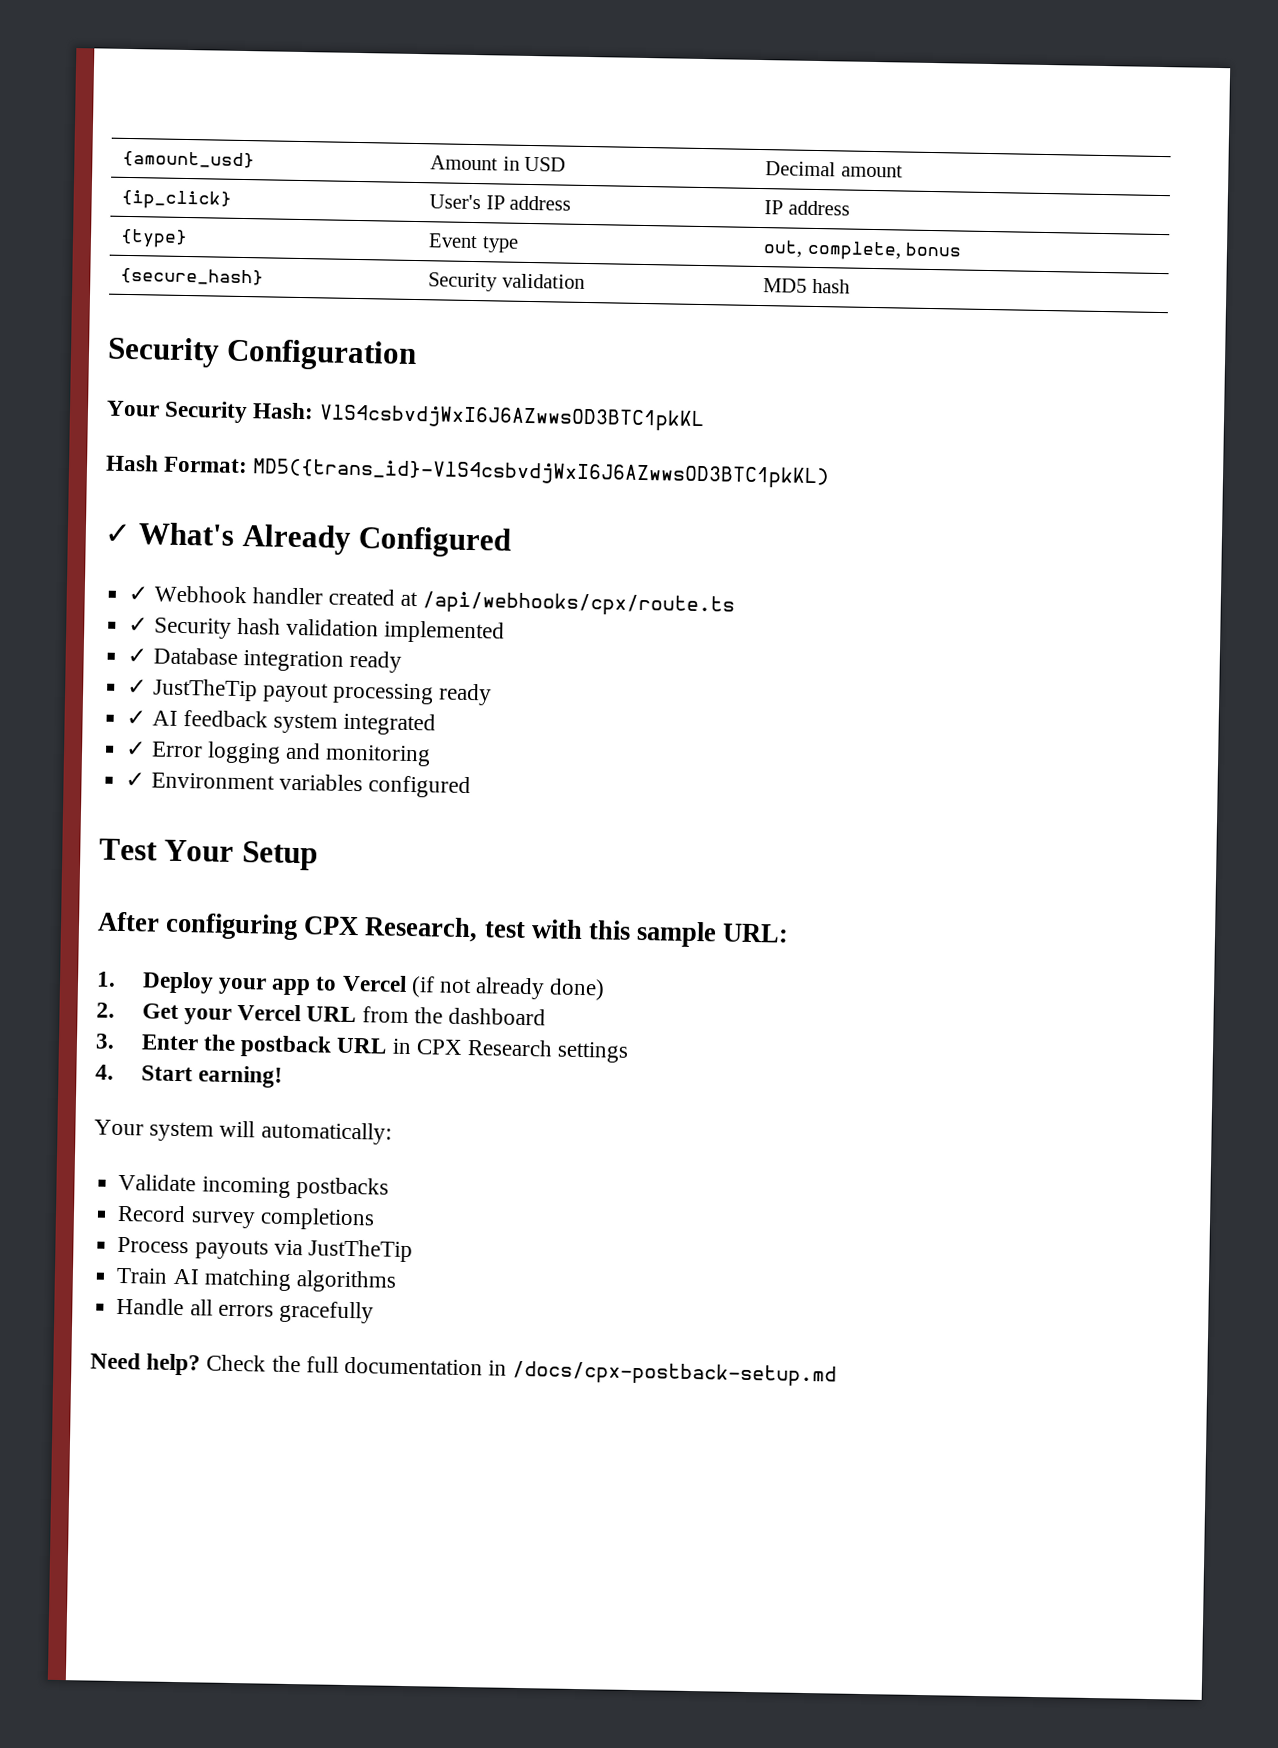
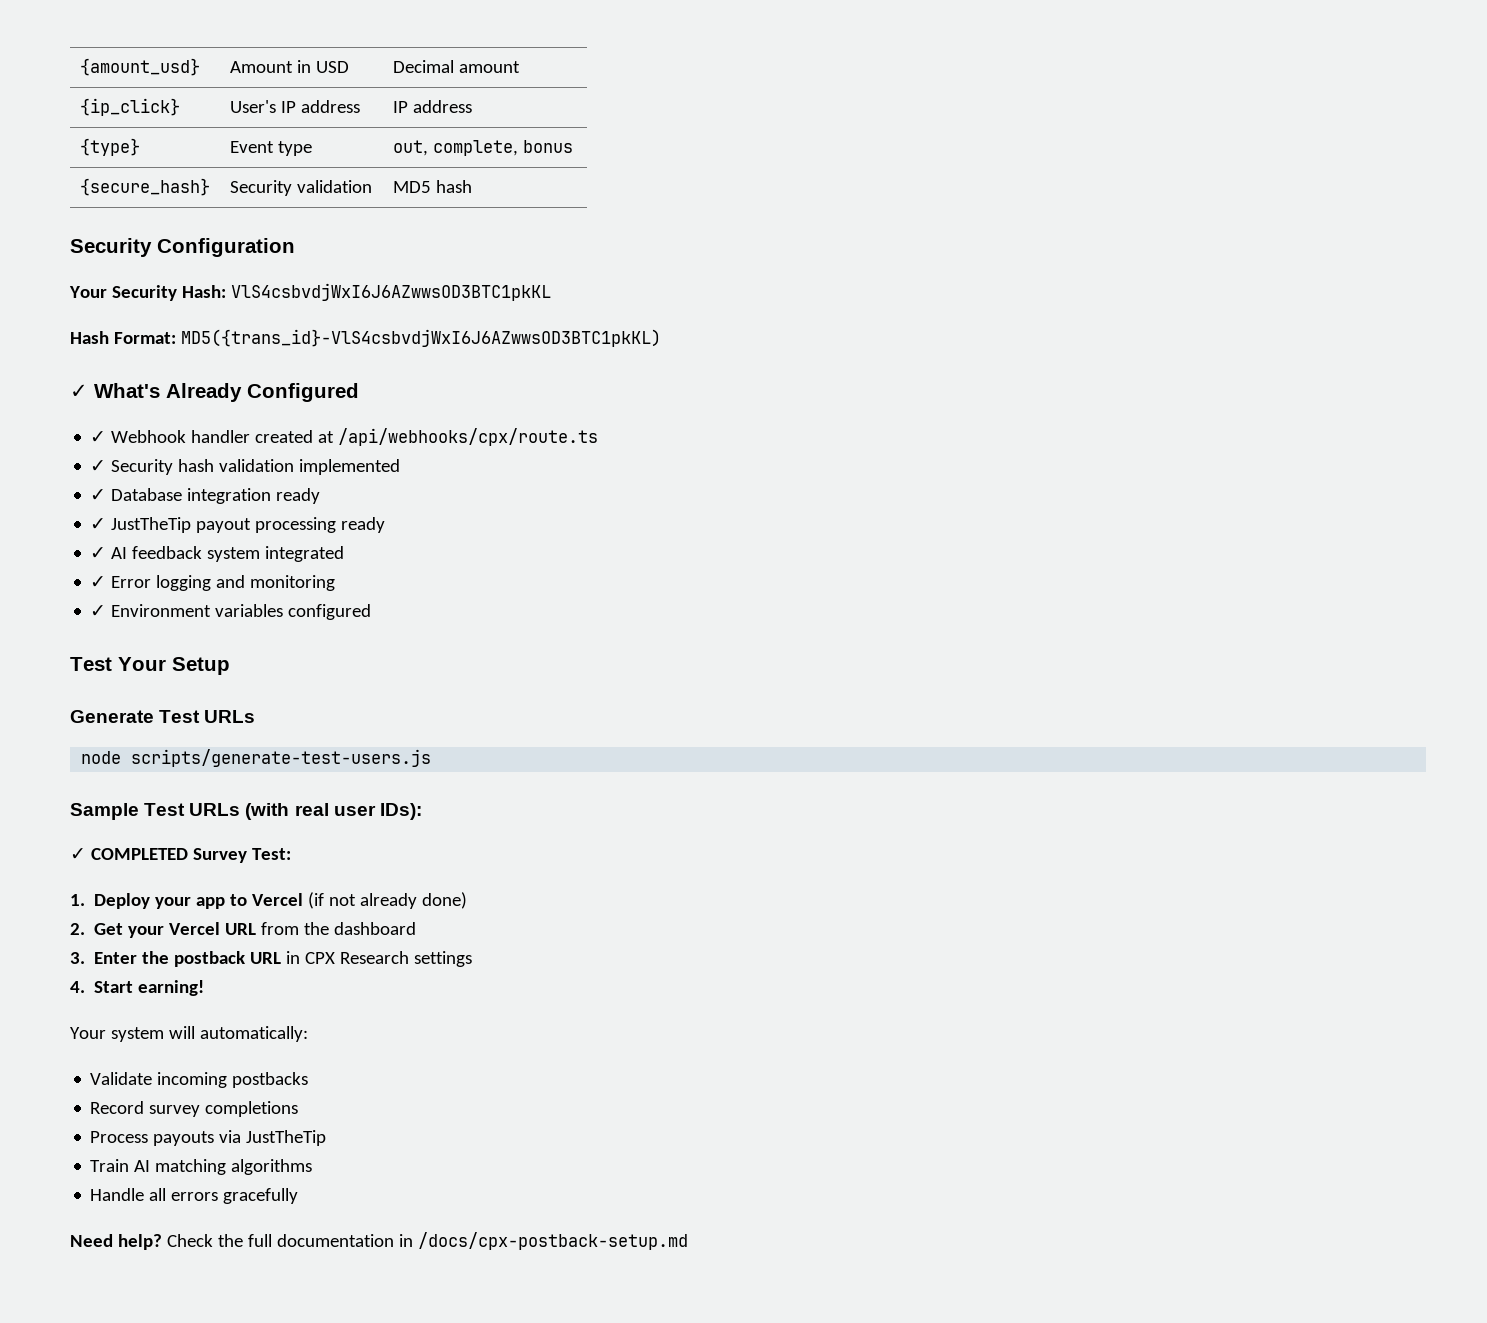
- After configuring CPX Research, test with this sample URL:
+ Generate Test URLs
+ node scripts/generate-test-users.js
+ Sample Test URLs (with real user IDs):
+ ✓ COMPLETED Survey Test:

